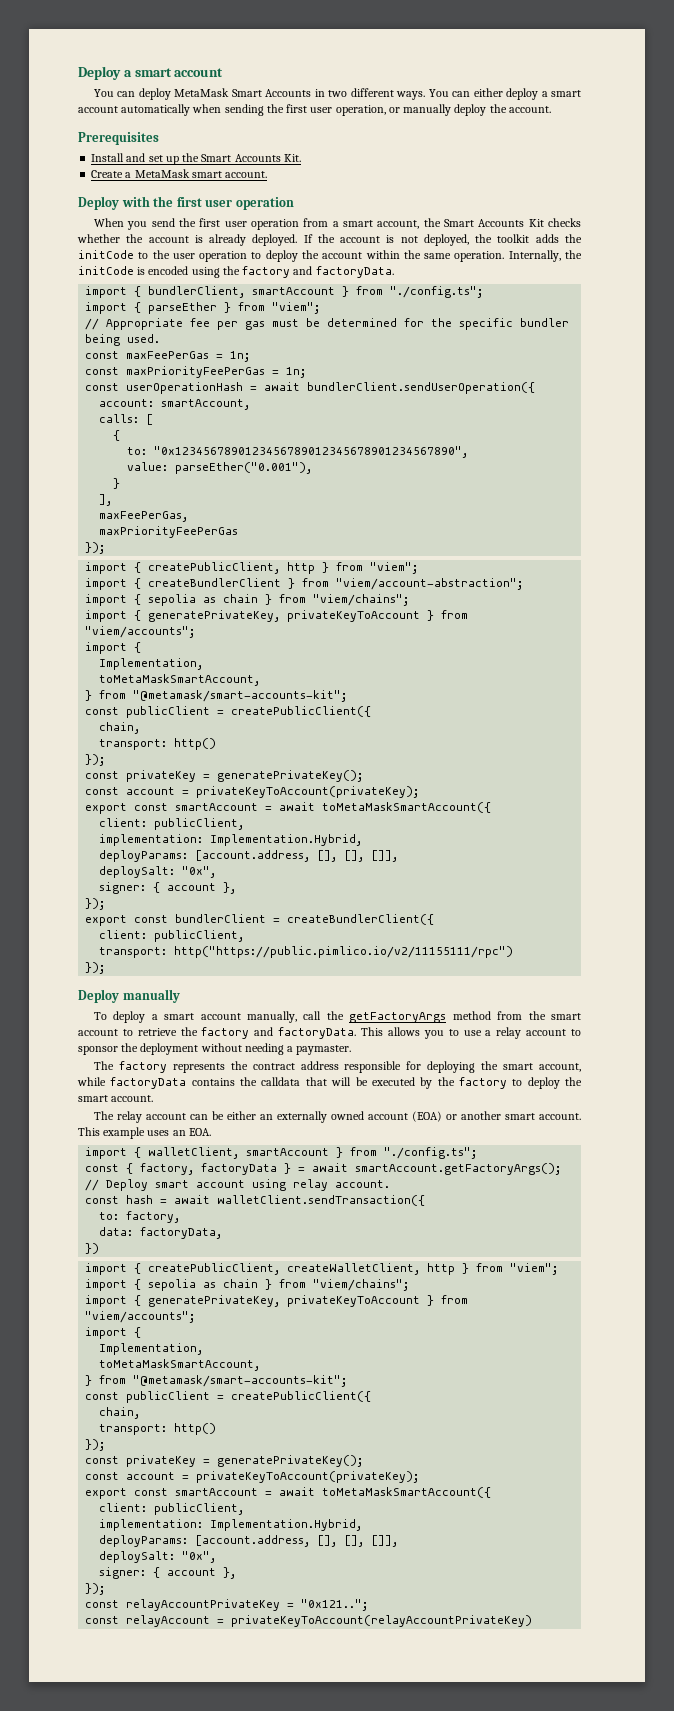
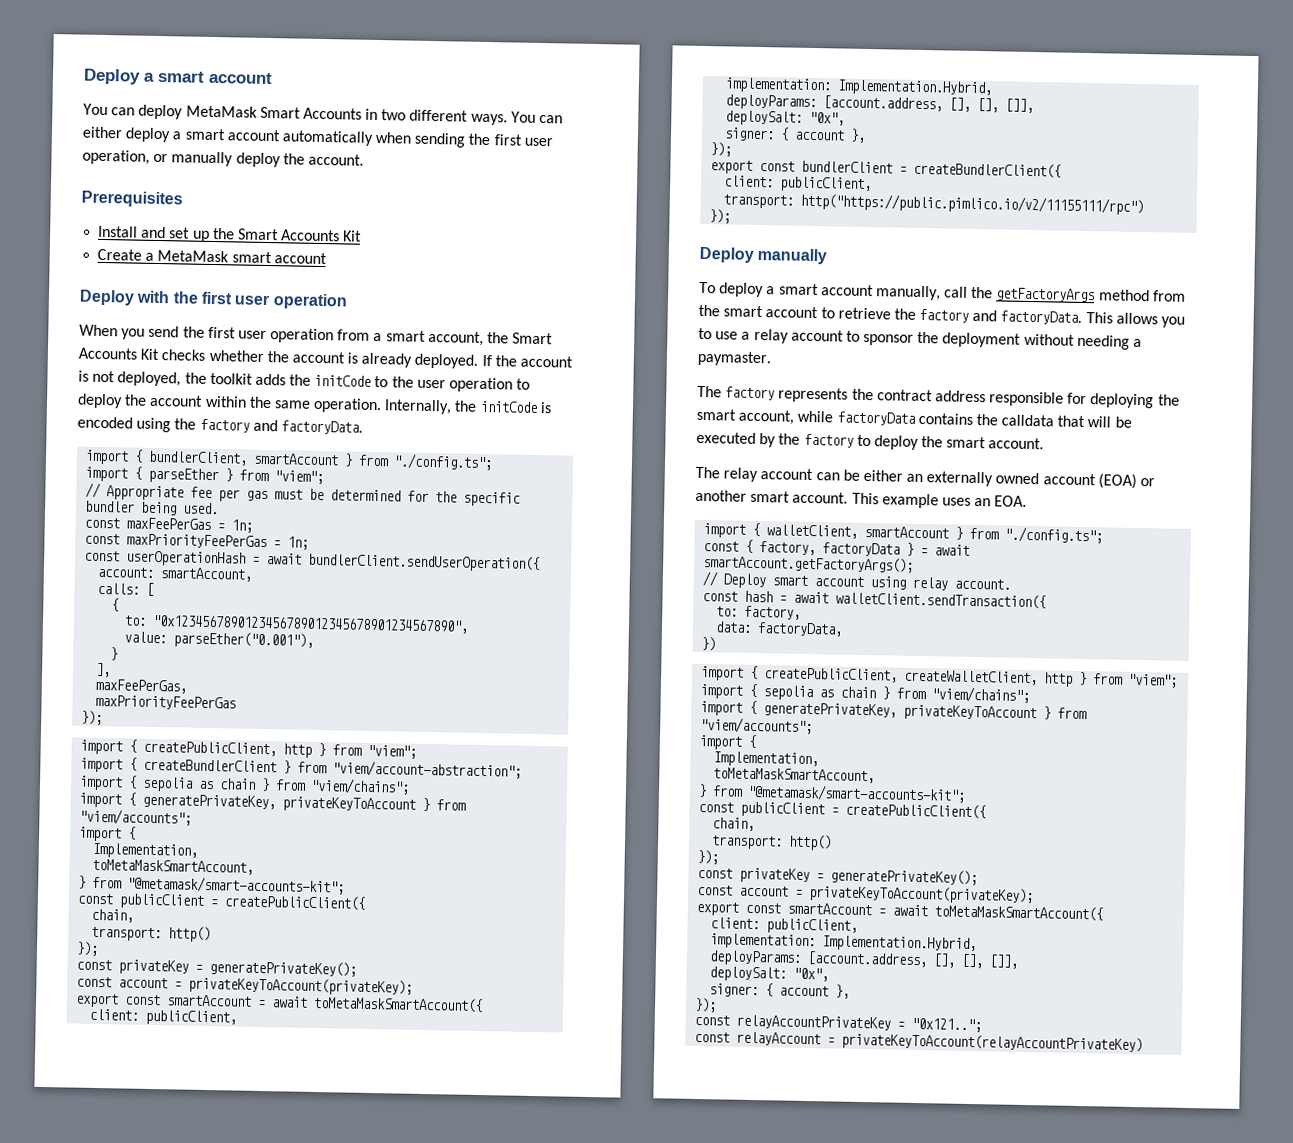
- Install and set up the Smart Accounts Kit.
+ Install and set up the Smart Accounts Kit
- Create a MetaMask smart account.
+ Create a MetaMask smart account

